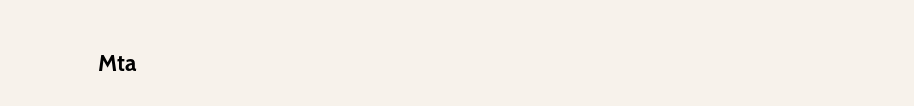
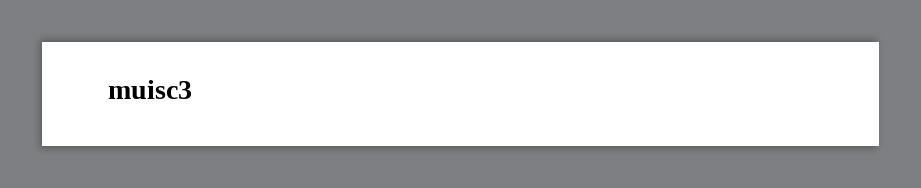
- Mta
+ muisc3

